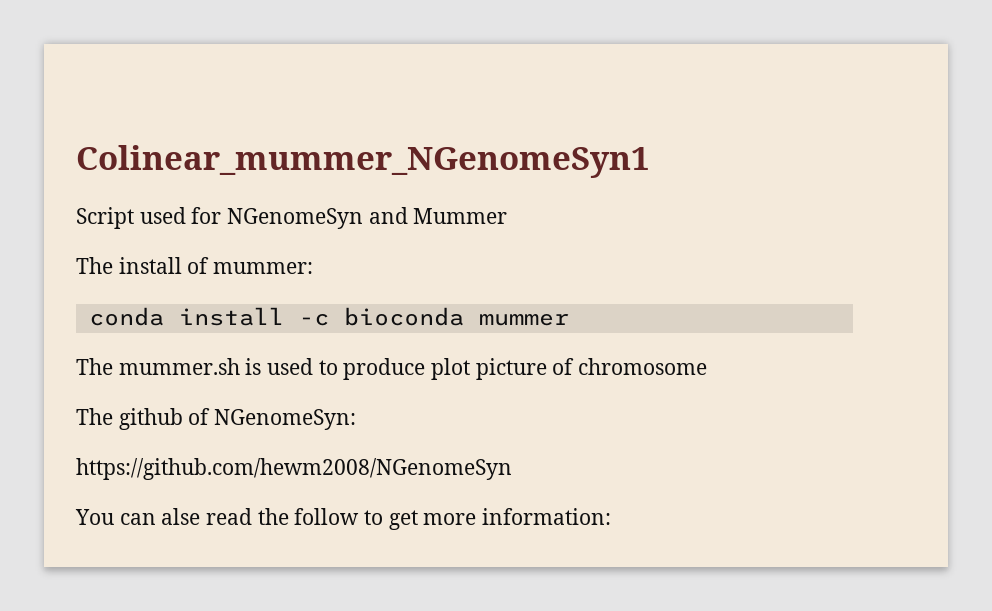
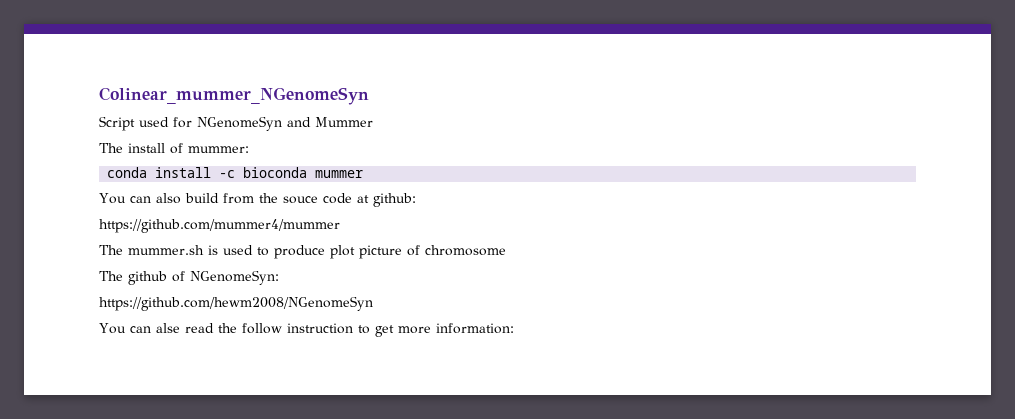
- Colinear_mummer_NGenomeSyn1
+ Colinear_mummer_NGenomeSyn
+ You can also build from the souce code at github:
+ https://github.com/mummer4/mummer
- You can alse read the follow to get more information:
+ You can alse read the follow instruction to get more information:

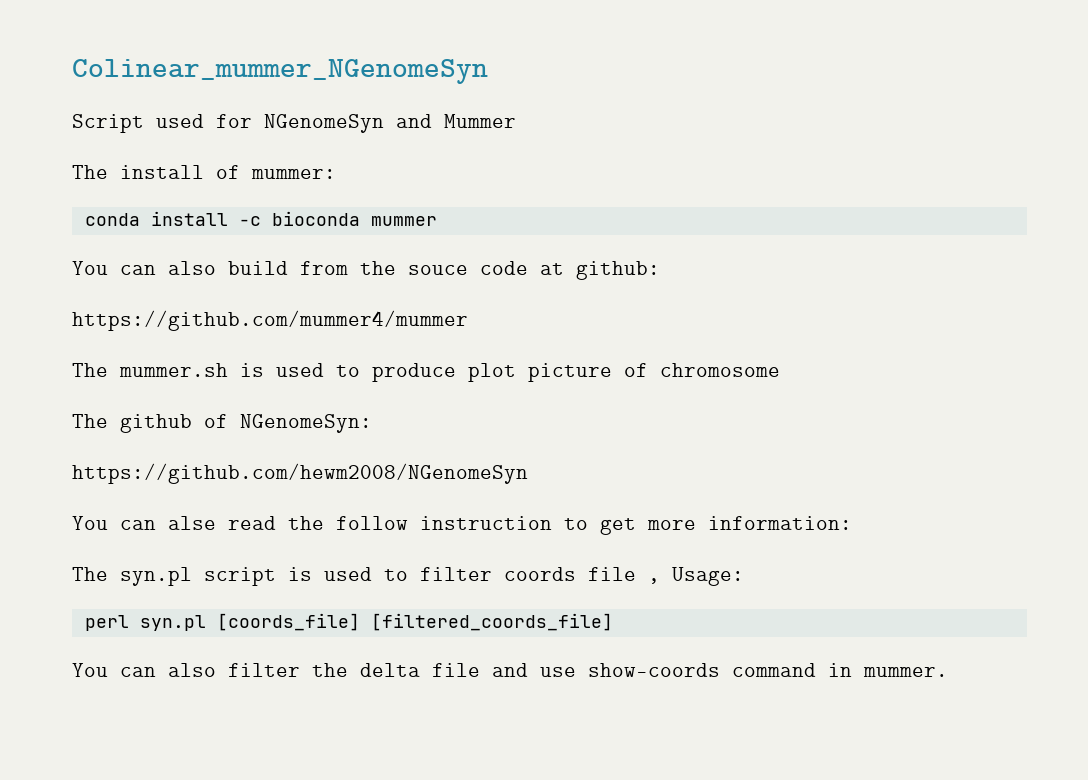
+ The syn.pl script is used to filter coords file , Usage:
+ perl syn.pl [coords_file] [filtered_coords_file]
+ You can also filter the delta file and use show-coords command in mummer.

